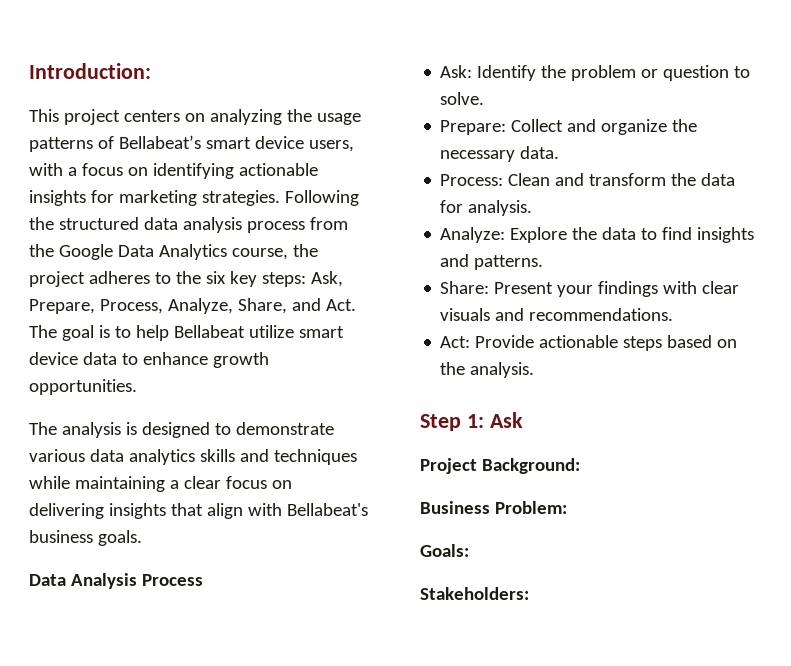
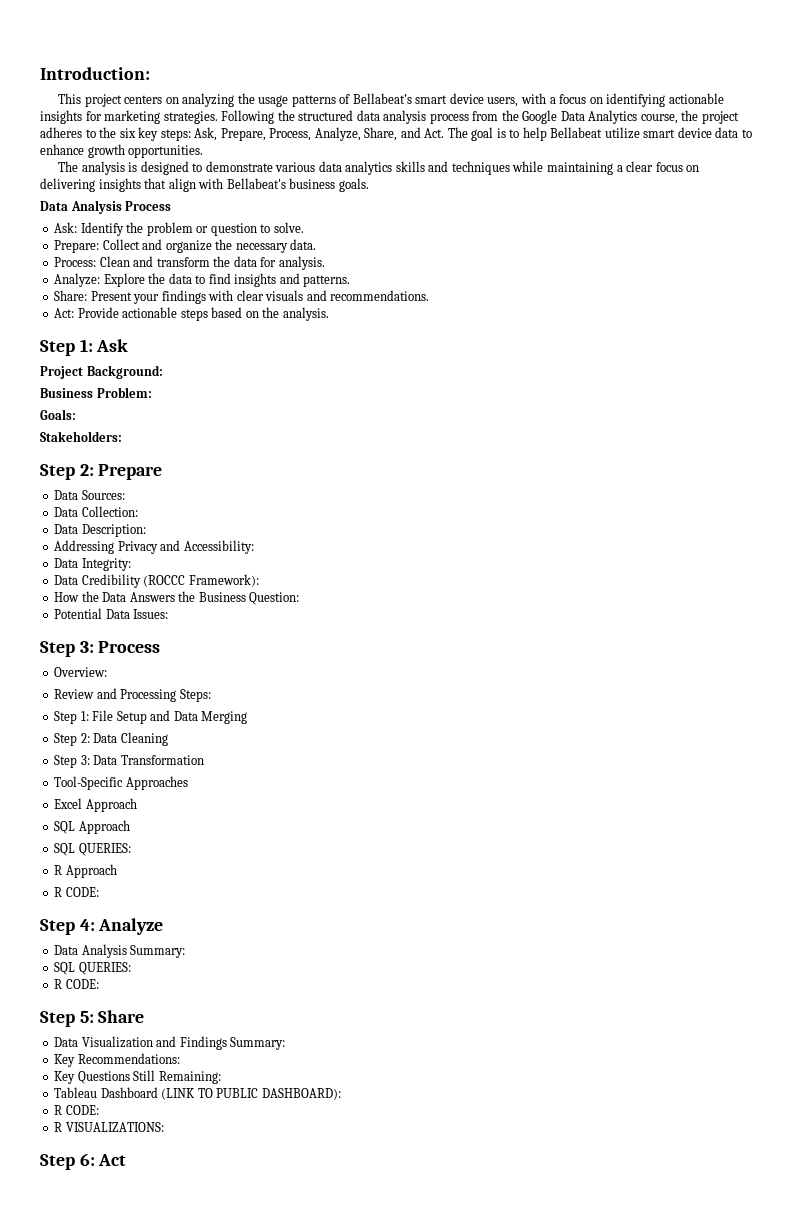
+ Step 2: Prepare
+ Data Sources:
+ Data Collection:
+ Data Description:
+ Addressing Privacy and Accessibility:
+ Data Integrity:
+ Data Credibility (ROCCC Framework):
+ How the Data Answers the Business Question:
+ Potential Data Issues:
+ Step 3: Process
+ Overview:
+ Review and Processing Steps:
+ Step 1: File Setup and Data Merging
+ Step 2: Data Cleaning
+ Step 3: Data Transformation
+ Tool-Specific Approaches
+ Excel Approach
+ SQL Approach
+ SQL QUERIES:
+ R Approach
+ R CODE:
+ Step 4: Analyze
+ Data Analysis Summary:
+ SQL QUERIES:
+ R CODE:
+ Step 5: Share
+ Data Visualization and Findings Summary:
+ Key Recommendations:
+ Key Questions Still Remaining:
+ Tableau Dashboard (LINK TO PUBLIC DASHBOARD):
+ R CODE:
+ R VISUALIZATIONS:
+ Step 6: Act

